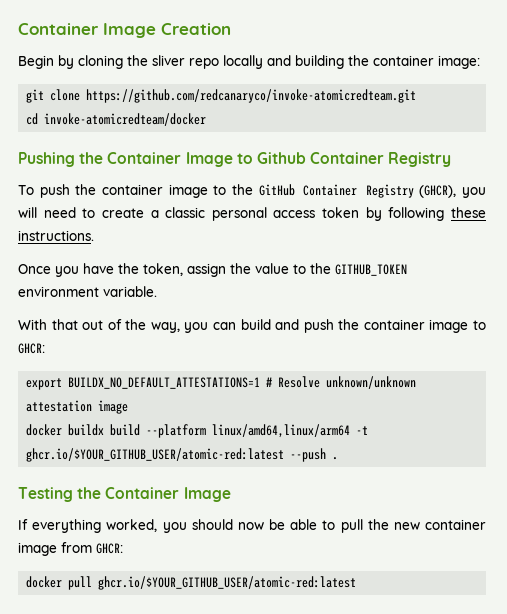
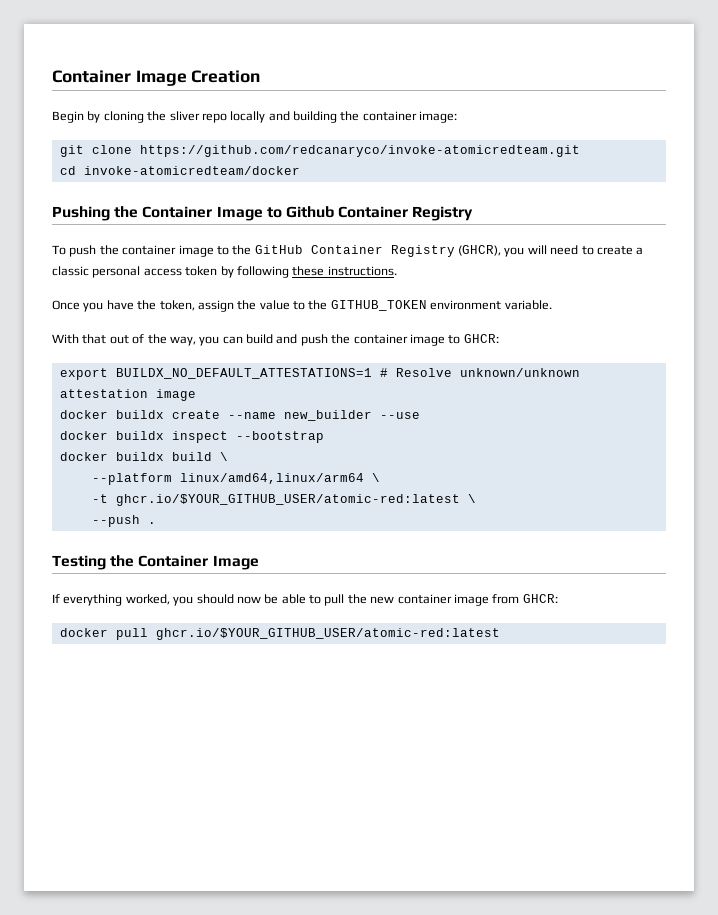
+ docker buildx create --name new_builder --use
+ docker buildx inspect --bootstrap
- docker buildx build --platform linux/amd64,linux/arm64 -t ghcr.io/$YOUR_GITHUB_USER/atomic-red:latest --push .
+ docker buildx build \
+ --platform linux/amd64,linux/arm64 \
+ -t ghcr.io/$YOUR_GITHUB_USER/atomic-red:latest \
+ --push .

